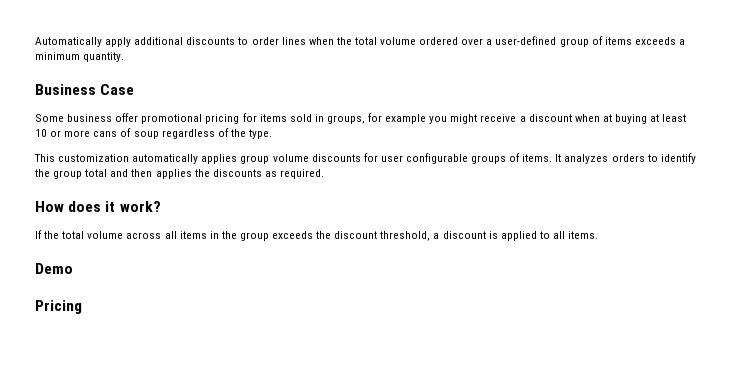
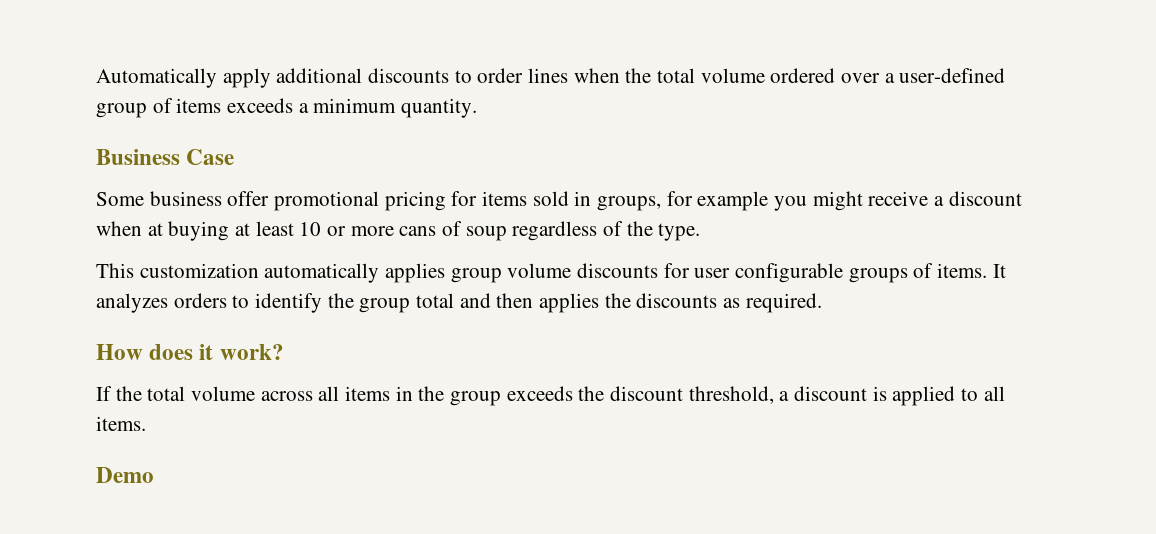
- Pricing

